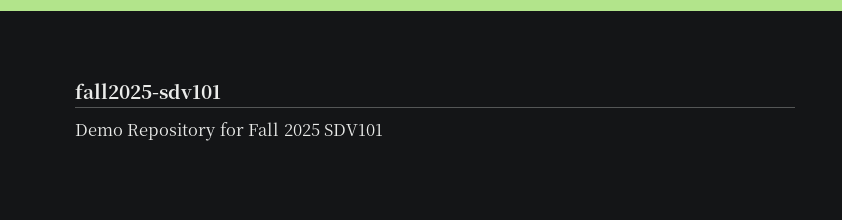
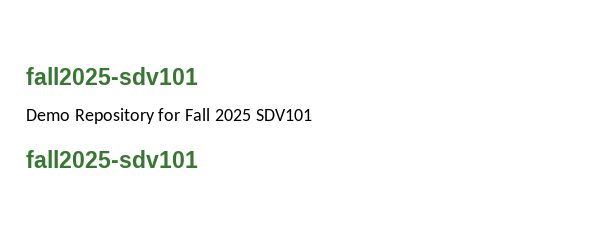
  Demo Repository for Fall 2025 SDV101
+ fall2025-sdv101

